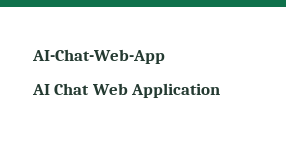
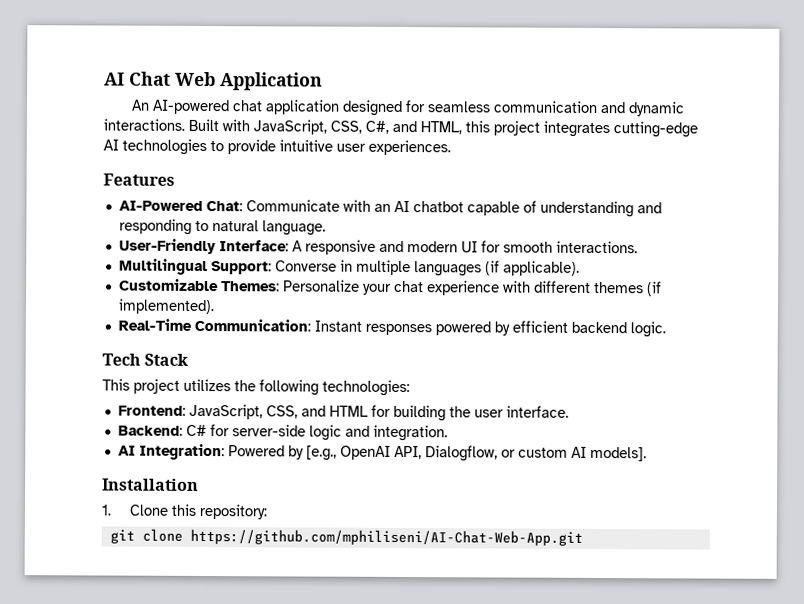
- AI-Chat-Web-App
+ An AI-powered chat application designed for seamless communication and dynamic interactions. Built with JavaScript, CSS, C#, and HTML, this project integrates cutting-edge AI technologies to provide intuitive user experiences.
+ Features
+ AI-Powered Chat: Communicate with an AI chatbot capable of understanding and responding to natural language.
+ User-Friendly Interface: A responsive and modern UI for smooth interactions.
+ Multilingual Support: Converse in multiple languages (if applicable).
+ Customizable Themes: Personalize your chat experience with different themes (if implemented).
+ Real-Time Communication: Instant responses powered by efficient backend logic.
+ Tech Stack
+ This project utilizes the following technologies:
+ Frontend: JavaScript, CSS, and HTML for building the user interface.
+ Backend: C# for server-side logic and integration.
+ AI Integration: Powered by [e.g., OpenAI API, Dialogflow, or custom AI models].
+ Installation
+ 1. Clone this repository:
+ git clone https://github.com/mphiliseni/AI-Chat-Web-App.git

